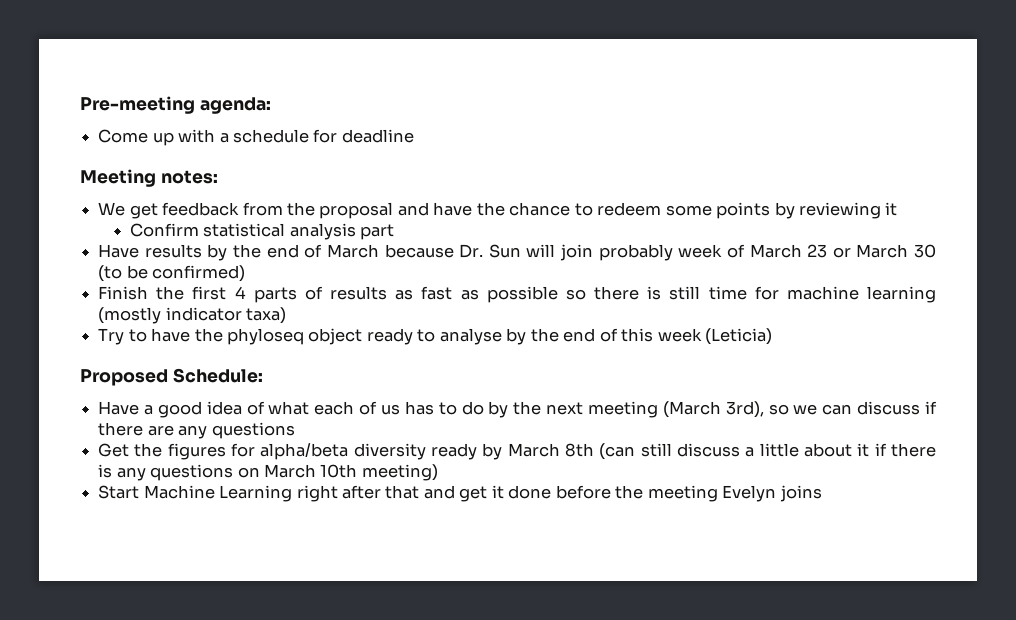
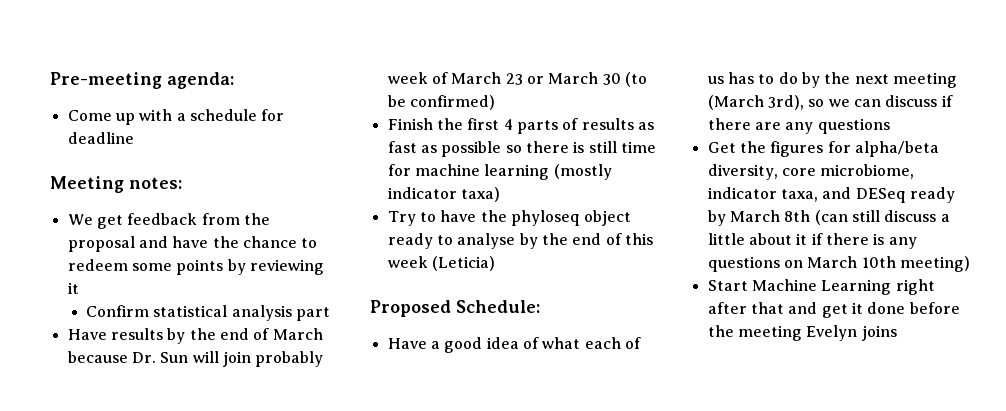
- Get the figures for alpha/beta diversity ready by March 8th (can still discuss a little about it if there is any questions on March 10th meeting)
+ Get the figures for alpha/beta diversity, core microbiome, indicator taxa, and DESeq ready by March 8th (can still discuss a little about it if there is any questions on March 10th meeting)

